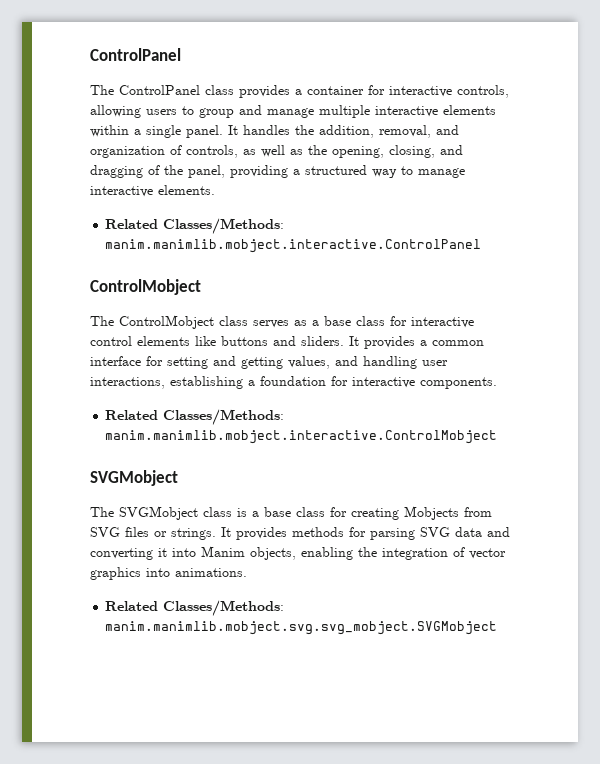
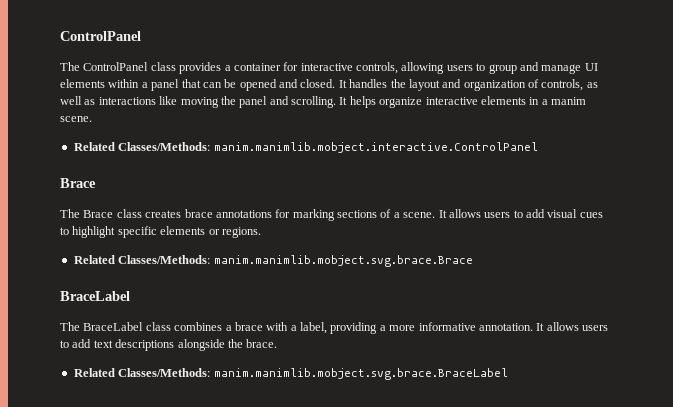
- The ControlPanel class provides a container for interactive controls, allowing users to group and manage multiple interactive elements within a single panel.
+ The ControlPanel class provides a container for interactive controls, allowing users to group and manage UI elements within a panel that can be opened and closed.
- It handles the addition, removal, and organization of controls, as well as the opening, closing, and dragging of the panel, providing a structured way to manage interactive elements.
+ It handles the layout and organization of controls, as well as interactions like moving the panel and scrolling. It helps organize interactive elements in a manim scene.
  Related Classes/Methods: manim.manimlib.mobject.interactive.ControlPanel
- ControlMobject
- The ControlMobject class serves as a base class for interactive control elements like buttons and sliders. It provides a common interface for setting and getting values, and handling user interactions, establishing a foundation for interactive components.
- Related Classes/Methods: manim.manimlib.mobject.interactive.ControlMobject
- SVGMobject
- The SVGMobject class is a base class for creating Mobjects from SVG files or strings. It provides methods for parsing SVG data and converting it into Manim objects, enabling the integration of vector graphics into animations.
- Related Classes/Methods: manim.manimlib.mobject.svg.svg_mobject.SVGMobject
+ Brace
+ The Brace class creates brace annotations for marking sections of a scene. It allows users to add visual cues to highlight specific elements or regions.
+ Related Classes/Methods: manim.manimlib.mobject.svg.brace.Brace
+ BraceLabel
+ The BraceLabel class combines a brace with a label, providing a more informative annotation. It allows users to add text descriptions alongside the brace.
+ Related Classes/Methods: manim.manimlib.mobject.svg.brace.BraceLabel

